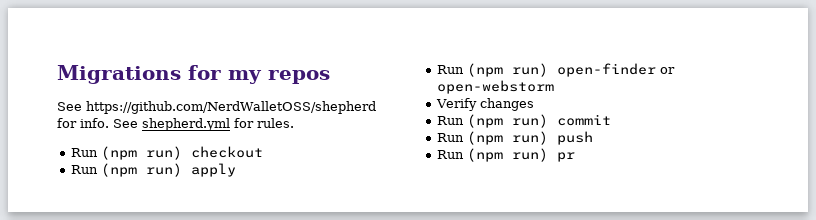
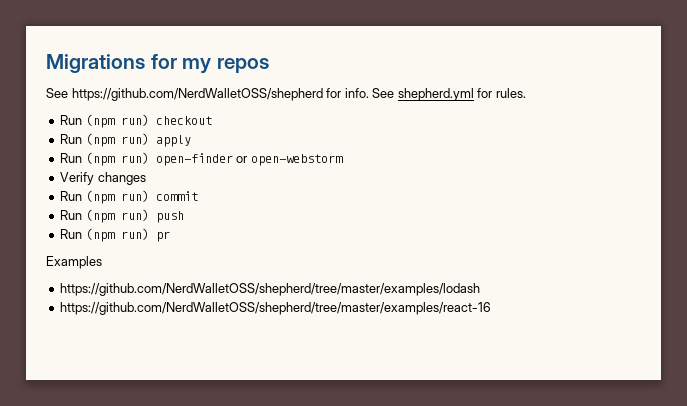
+ Examples
+ https://github.com/NerdWalletOSS/shepherd/tree/master/examples/lodash
+ https://github.com/NerdWalletOSS/shepherd/tree/master/examples/react-16

